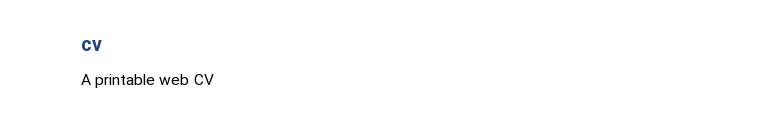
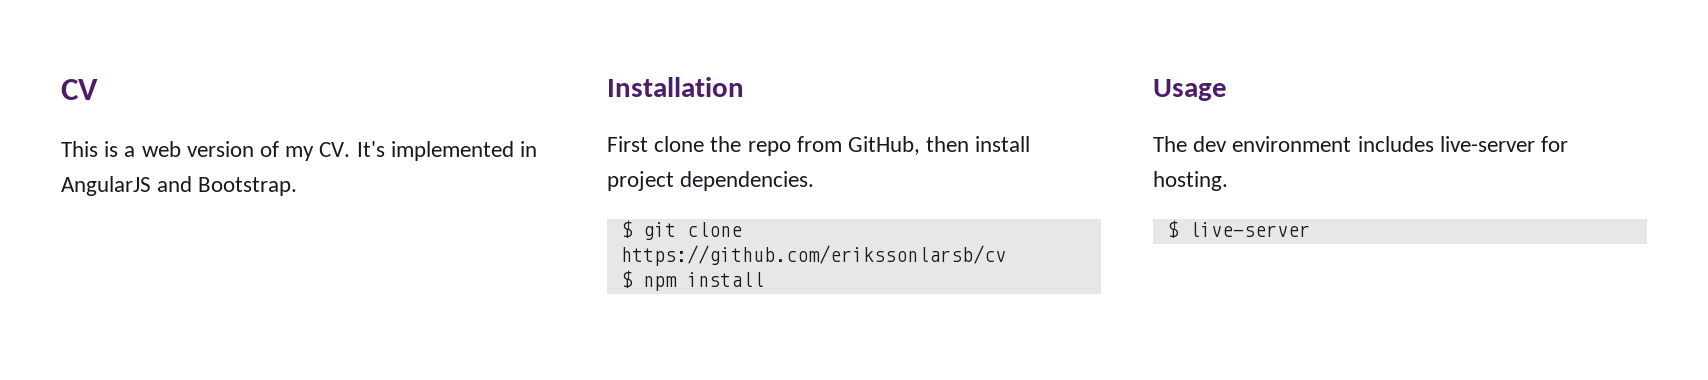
- cv
- A printable web CV
+ CV
+ This is a web version of my CV. It's implemented in AngularJS and Bootstrap.
+ Installation
+ First clone the repo from GitHub, then install project dependencies.
+ $ git clone https://github.com/erikssonlarsb/cv
+ $ npm install
+ Usage
+ The dev environment includes live-server for hosting.
+ $ live-server

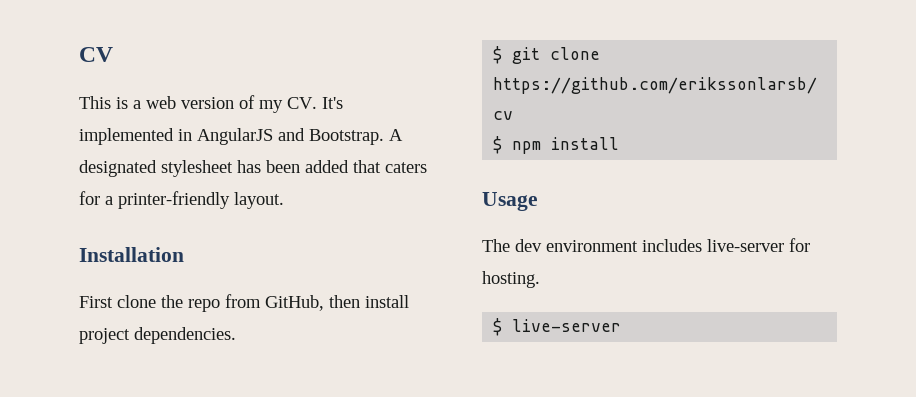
+ A designated stylesheet has been added that caters for a printer-friendly layout.

